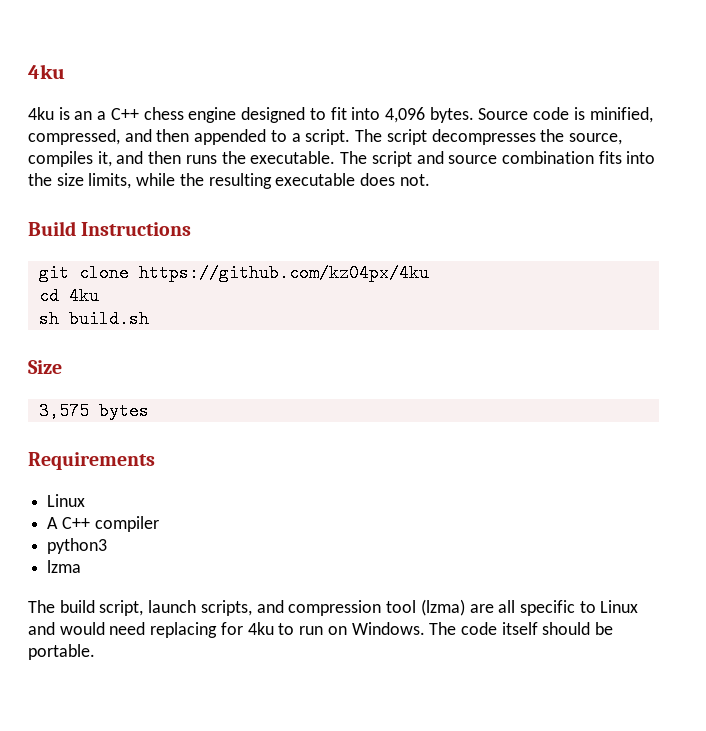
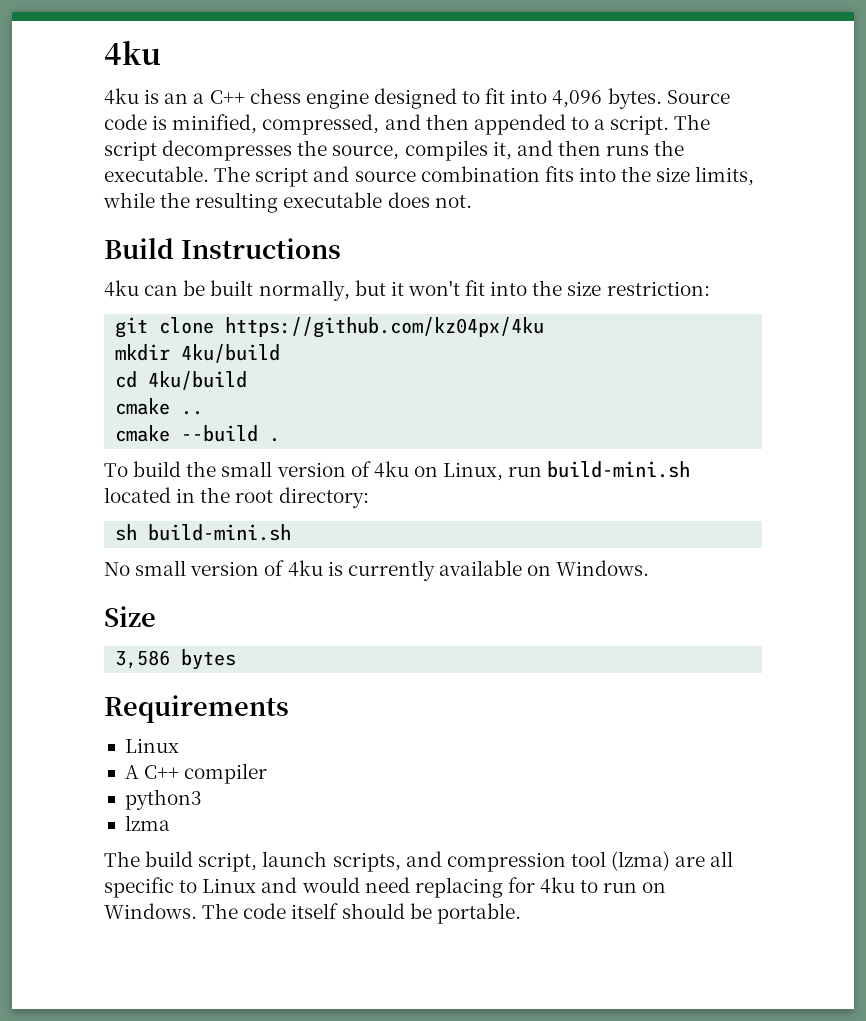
+ 4ku can be built normally, but it won't fit into the size restriction:
+ mkdir 4ku/build
- cd 4ku
- sh build.sh
+ cd 4ku/build
+ cmake ..
+ cmake --build .
+ To build the small version of 4ku on Linux, run build-mini.sh located in the root directory:
+ sh build-mini.sh
+ No small version of 4ku is currently available on Windows.
- 3,575 bytes
+ 3,586 bytes

